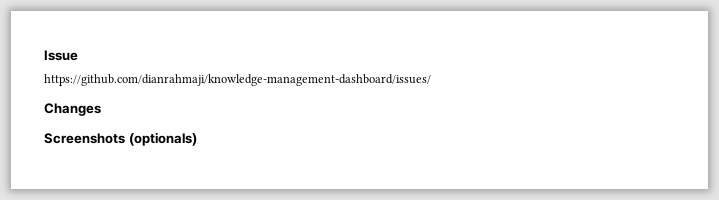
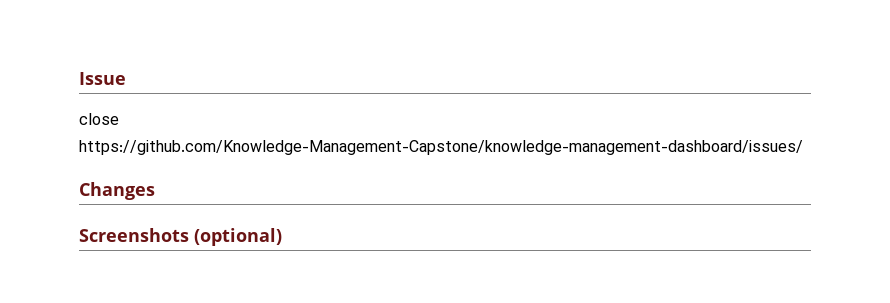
- https://github.com/dianrahmaji/knowledge-management-dashboard/issues/
+ close https://github.com/Knowledge-Management-Capstone/knowledge-management-dashboard/issues/
- Screenshots (optionals)
+ Screenshots (optional)

